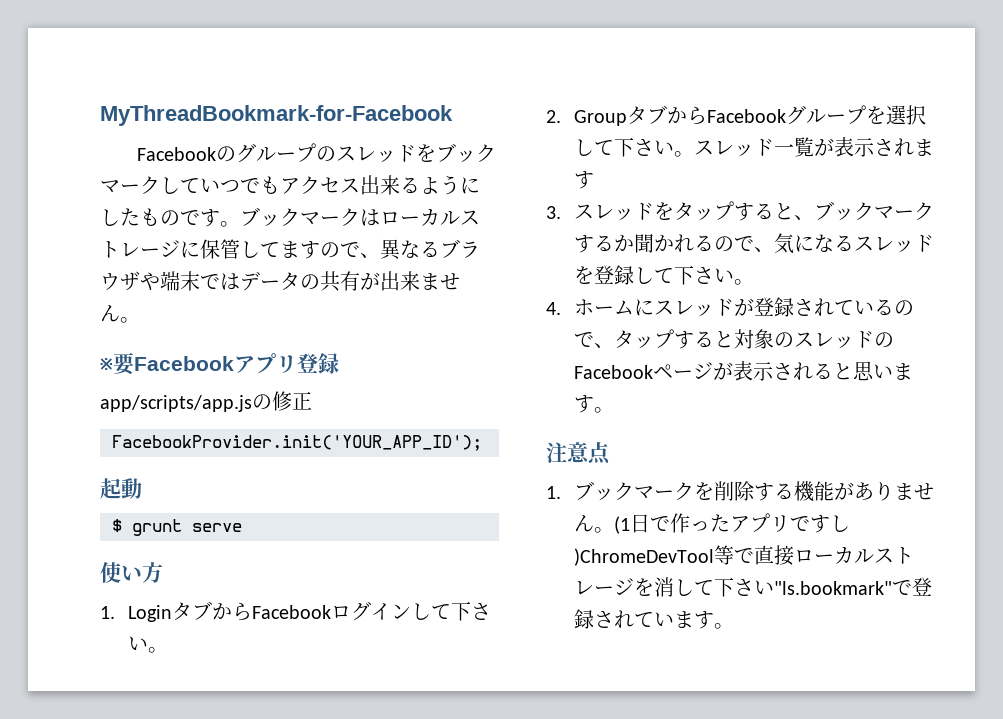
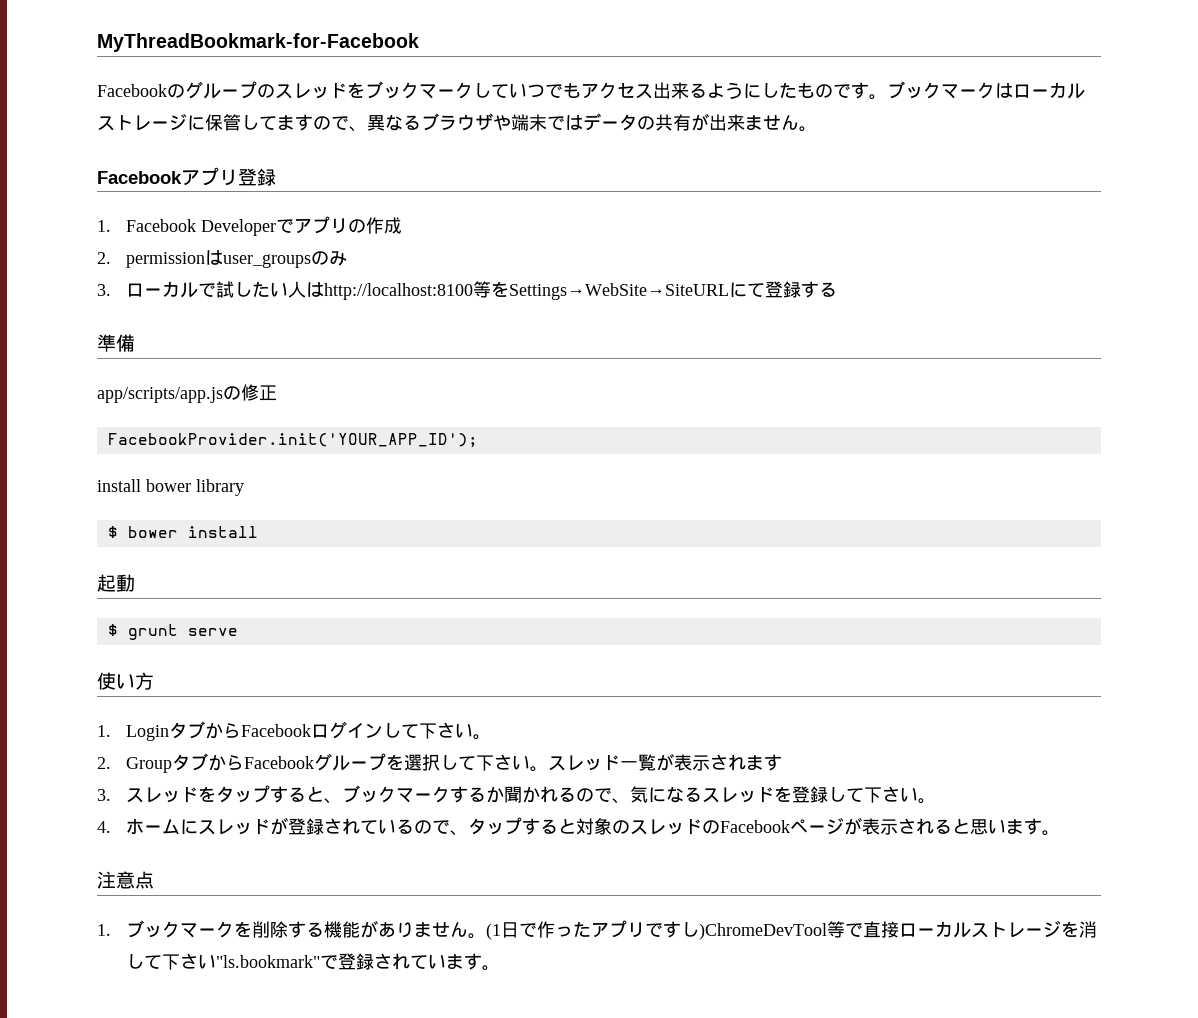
- ※要Facebookアプリ登録
+ Facebookアプリ登録
+ 1. Facebook Developerでアプリの作成
+ 2. permissionはuser_groupsのみ
+ 3.ローカルで試したい人はhttp://localhost:8100等をSettings→WebSite→SiteURLにて登録する
+ 準備
  app/scripts/app.jsの修正
  FacebookProvider.init('YOUR_APP_ID');
+ install bower library
+ $ bower install

